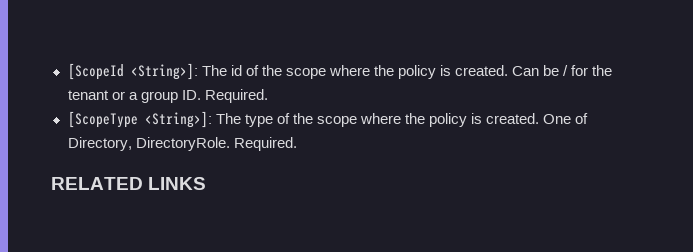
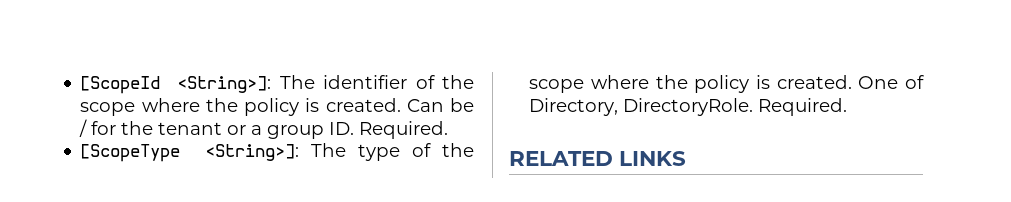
- [ScopeId <String>]: The id of the scope where the policy is created.
+ [ScopeId <String>]: The identifier of the scope where the policy is created.

